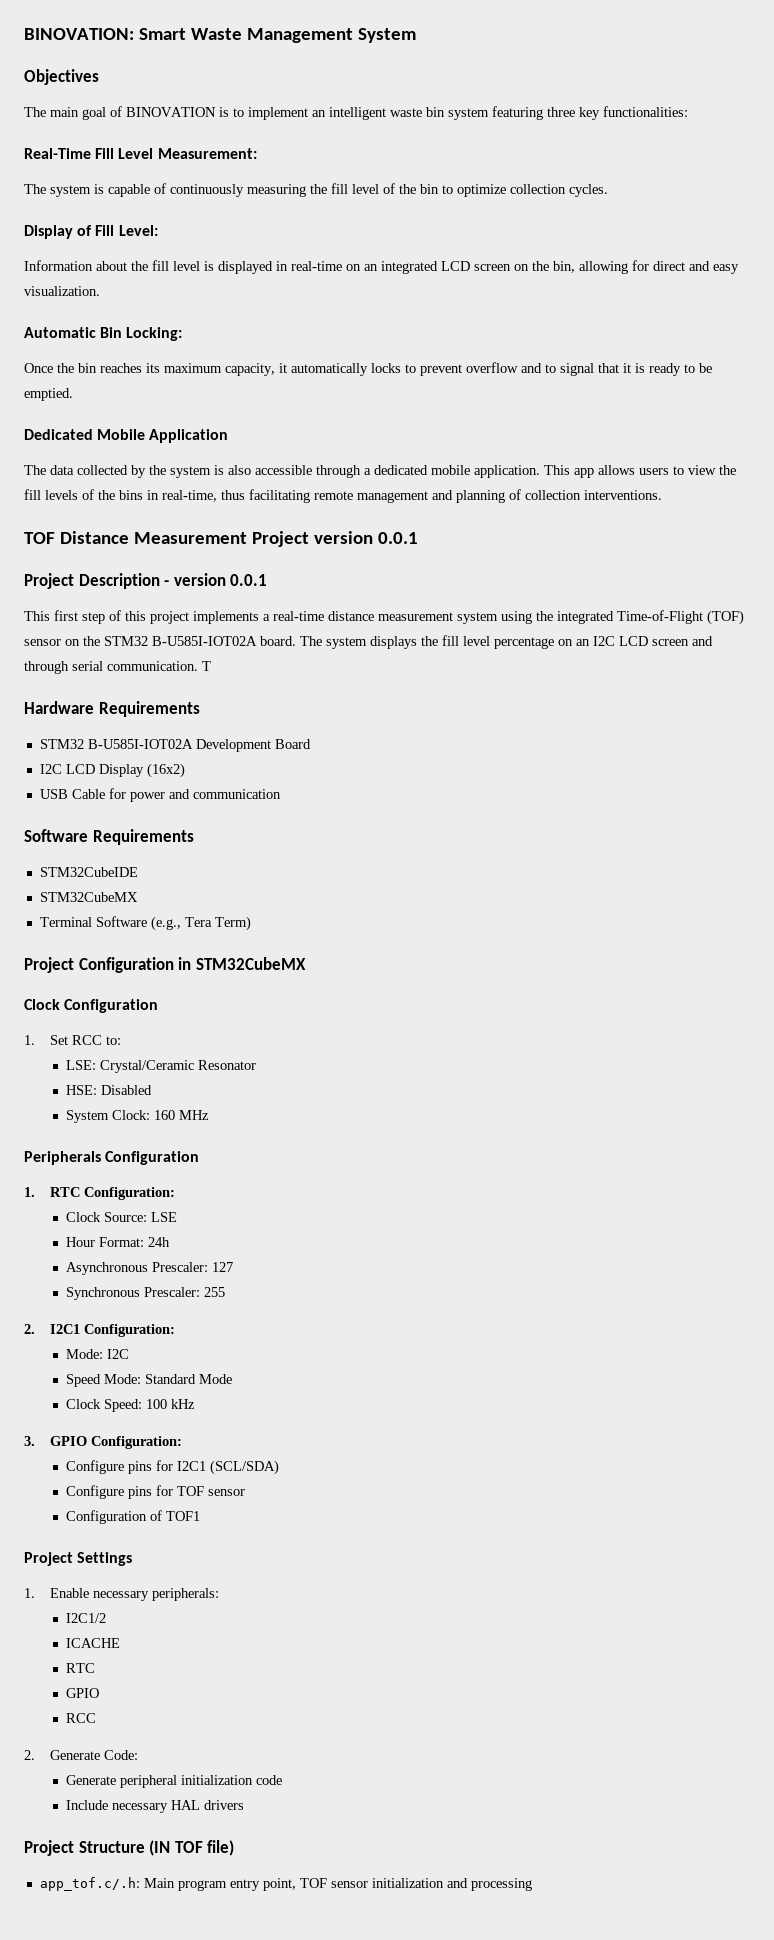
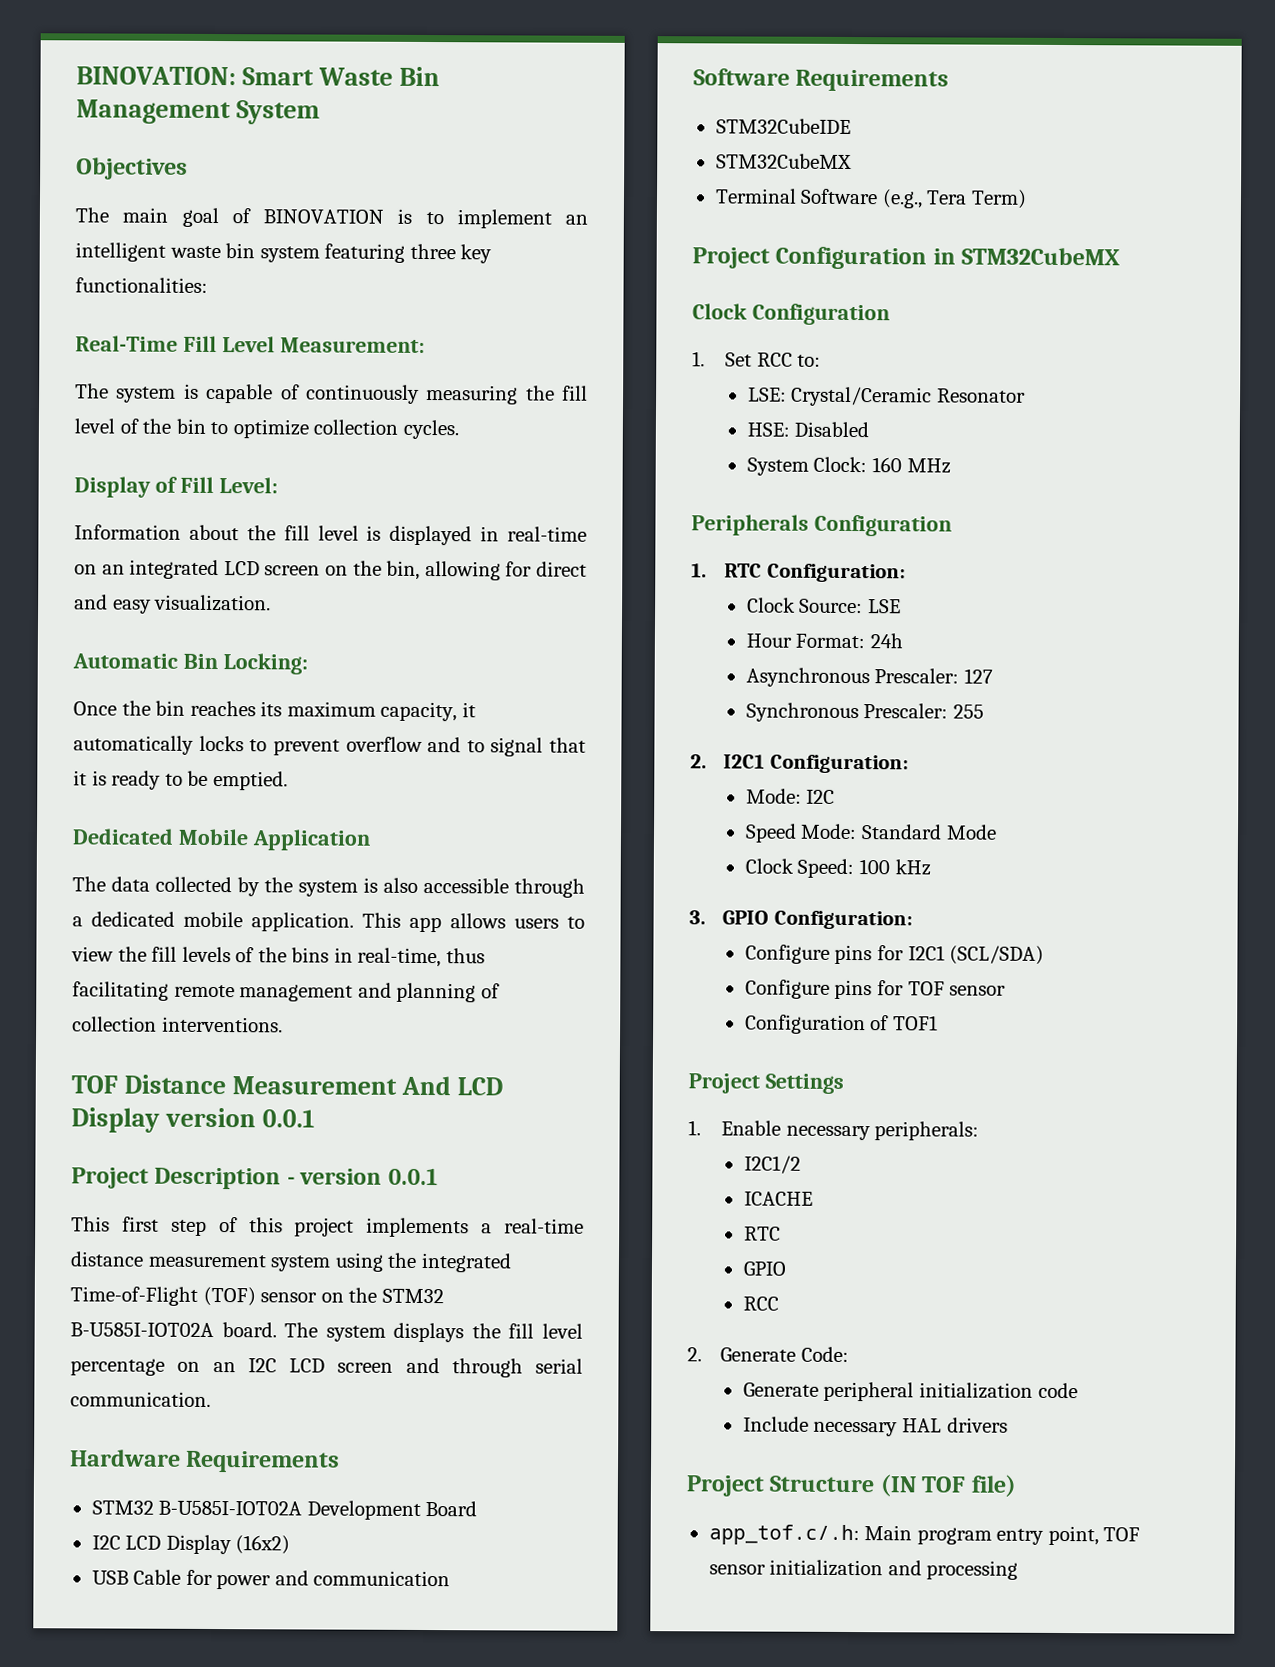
- BINOVATION: Smart Waste Management System
+ BINOVATION: Smart Waste Bin Management System
- TOF Distance Measurement Project version 0.0.1
+ TOF Distance Measurement And LCD Display version 0.0.1
- T

